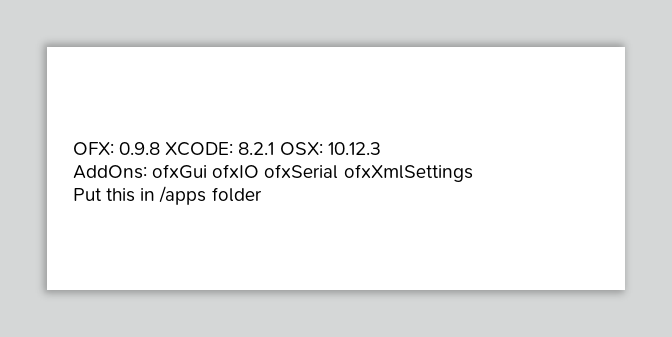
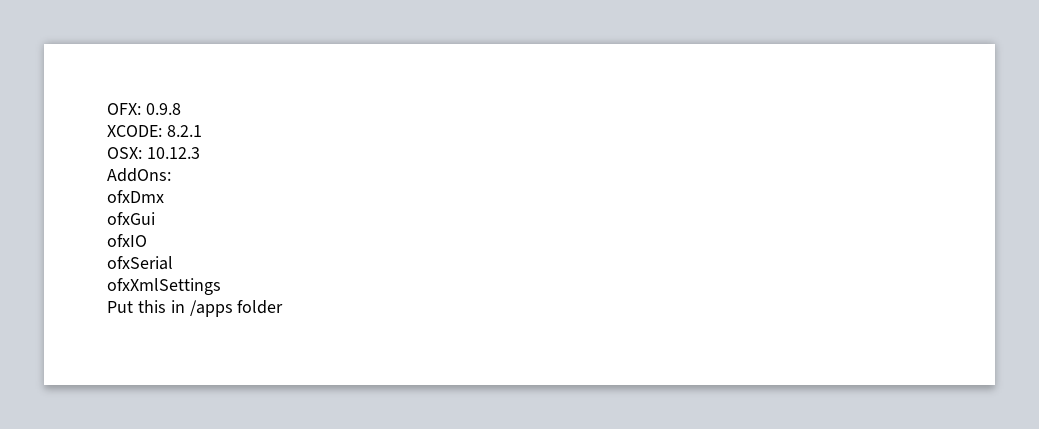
- OFX: 0.9.8 XCODE: 8.2.1 OSX: 10.12.3
+ OFX: 0.9.8
+ XCODE: 8.2.1
+ OSX: 10.12.3
- AddOns: ofxGui ofxIO ofxSerial ofxXmlSettings
+ AddOns:
+ ofxDmx
+ ofxGui
+ ofxIO
+ ofxSerial
+ ofxXmlSettings

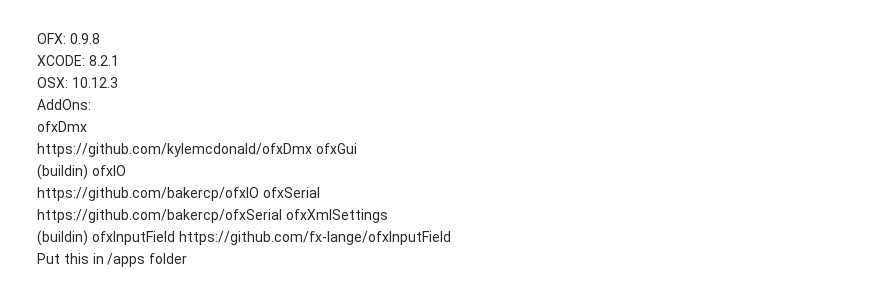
- ofxGui
+ https://github.com/kylemcdonald/ofxDmx ofxGui
- ofxIO
+ (buildin) ofxIO
- ofxSerial
+ https://github.com/bakercp/ofxIO ofxSerial
- ofxXmlSettings
+ https://github.com/bakercp/ofxSerial ofxXmlSettings
+ (buildin) ofxInputField https://github.com/fx-lange/ofxInputField

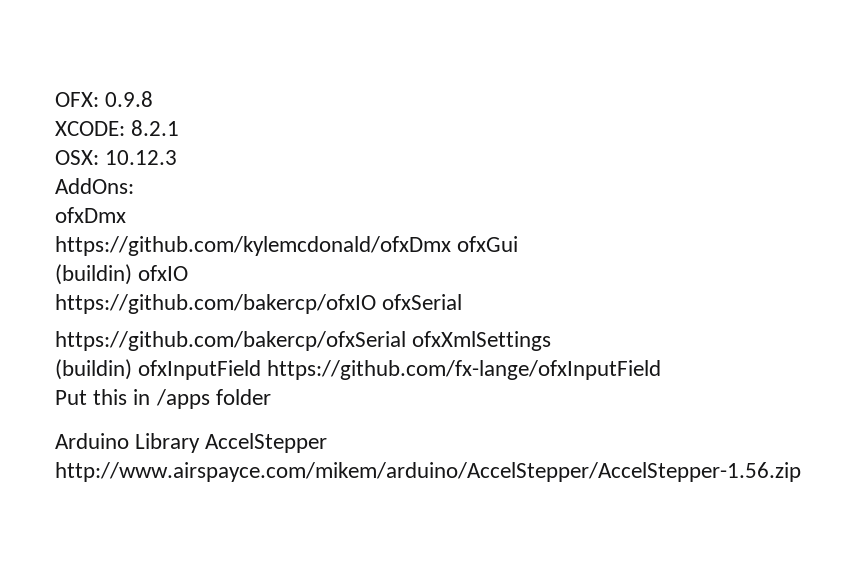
+ Arduino Library AccelStepper http://www.airspayce.com/mikem/arduino/AccelStepper/AccelStepper-1.56.zip

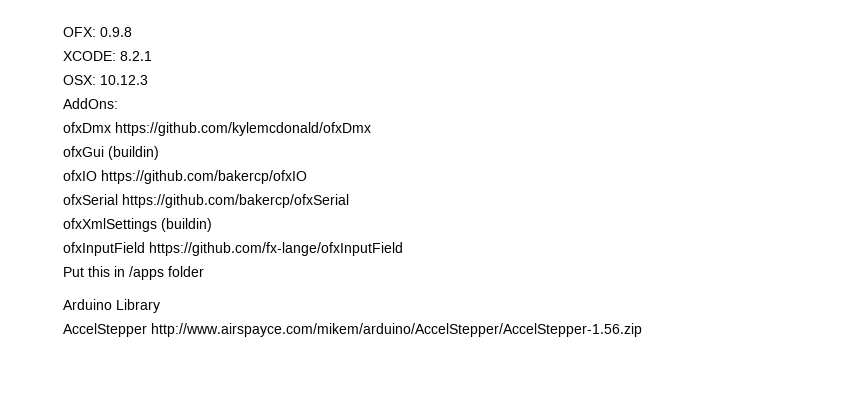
- ofxDmx
- https://github.com/kylemcdonald/ofxDmx ofxGui
- (buildin) ofxIO
- https://github.com/bakercp/ofxIO ofxSerial
- https://github.com/bakercp/ofxSerial ofxXmlSettings
- (buildin) ofxInputField https://github.com/fx-lange/ofxInputField
+ ofxDmx https://github.com/kylemcdonald/ofxDmx
+ ofxGui (buildin)
+ ofxIO https://github.com/bakercp/ofxIO
+ ofxSerial https://github.com/bakercp/ofxSerial
+ ofxXmlSettings (buildin)
+ ofxInputField https://github.com/fx-lange/ofxInputField
- Arduino Library AccelStepper http://www.airspayce.com/mikem/arduino/AccelStepper/AccelStepper-1.56.zip
+ Arduino Library
+ AccelStepper http://www.airspayce.com/mikem/arduino/AccelStepper/AccelStepper-1.56.zip

